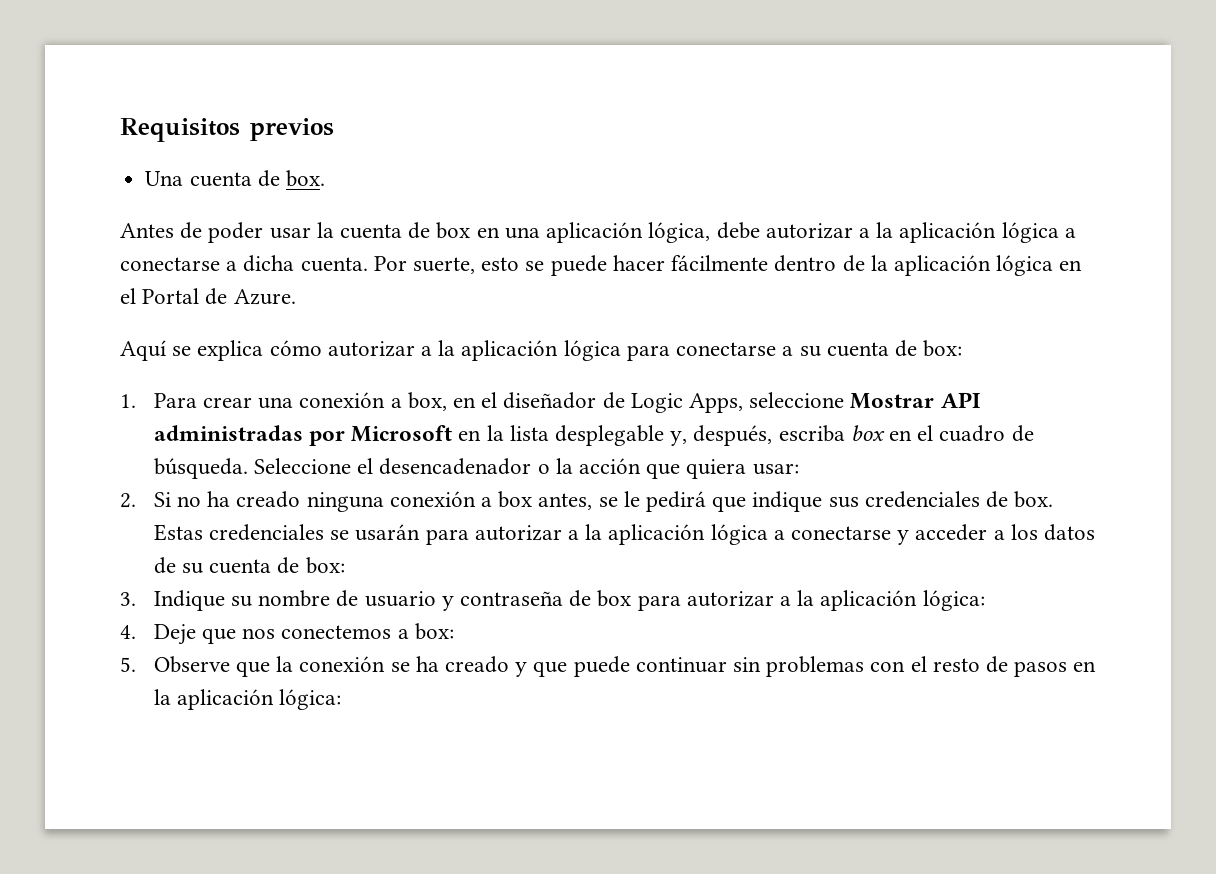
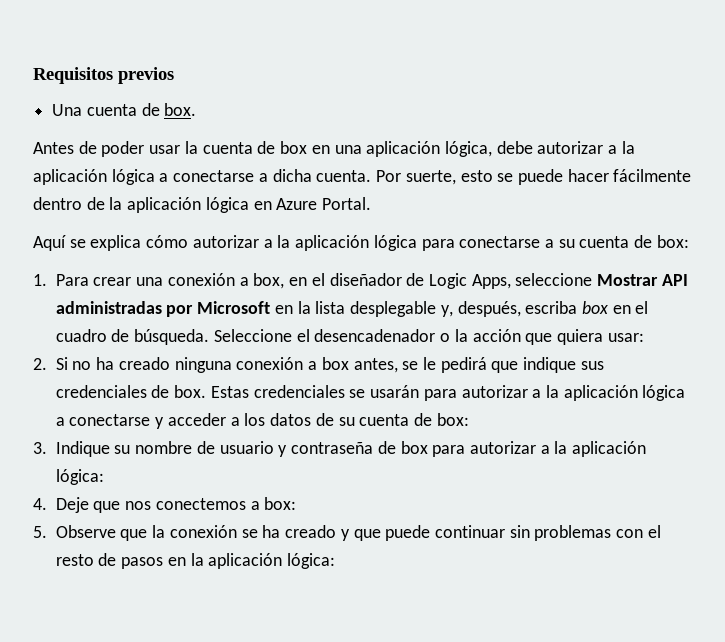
- Por suerte, esto se puede hacer fácilmente dentro de la aplicación lógica en el Portal de Azure.
+ Por suerte, esto se puede hacer fácilmente dentro de la aplicación lógica en Azure Portal.

